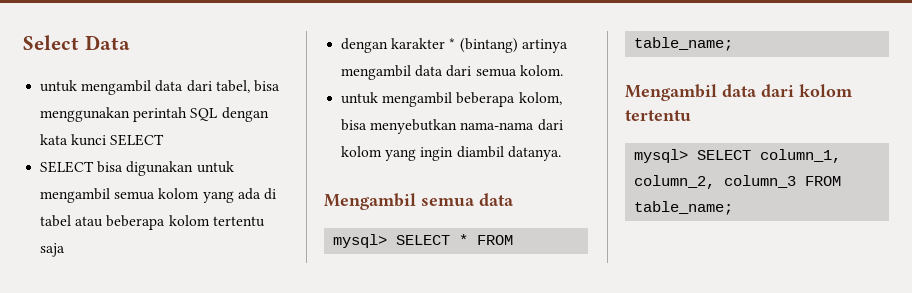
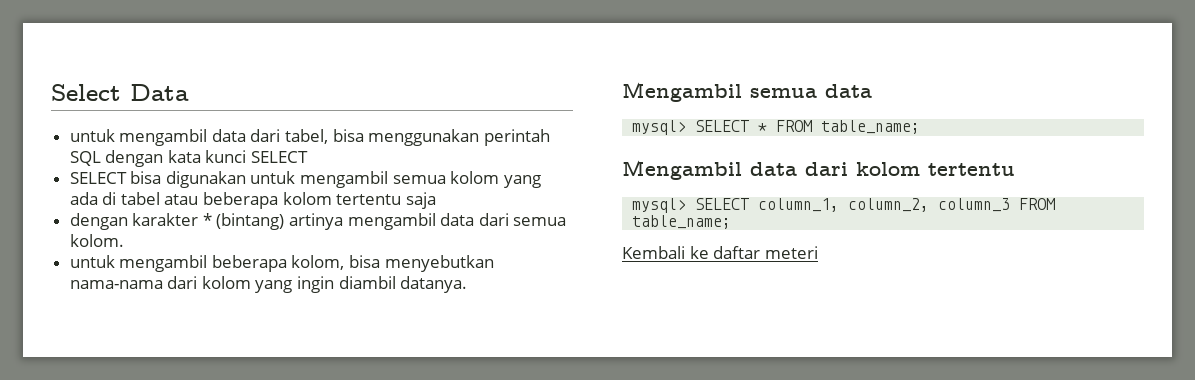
+ Kembali ke daftar meteri

